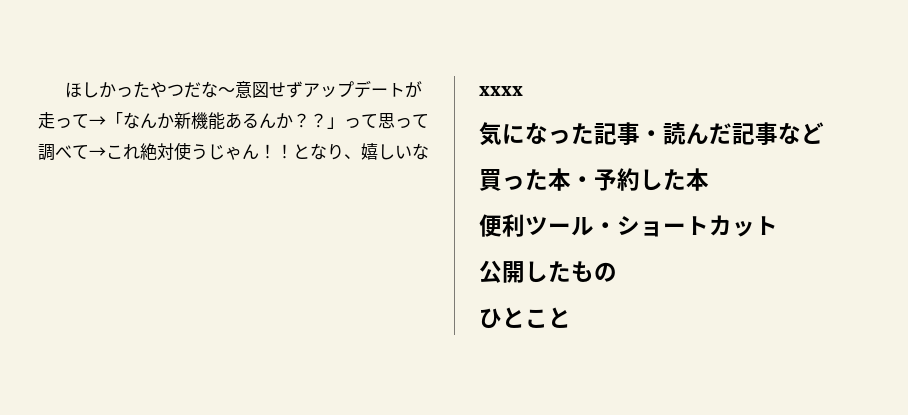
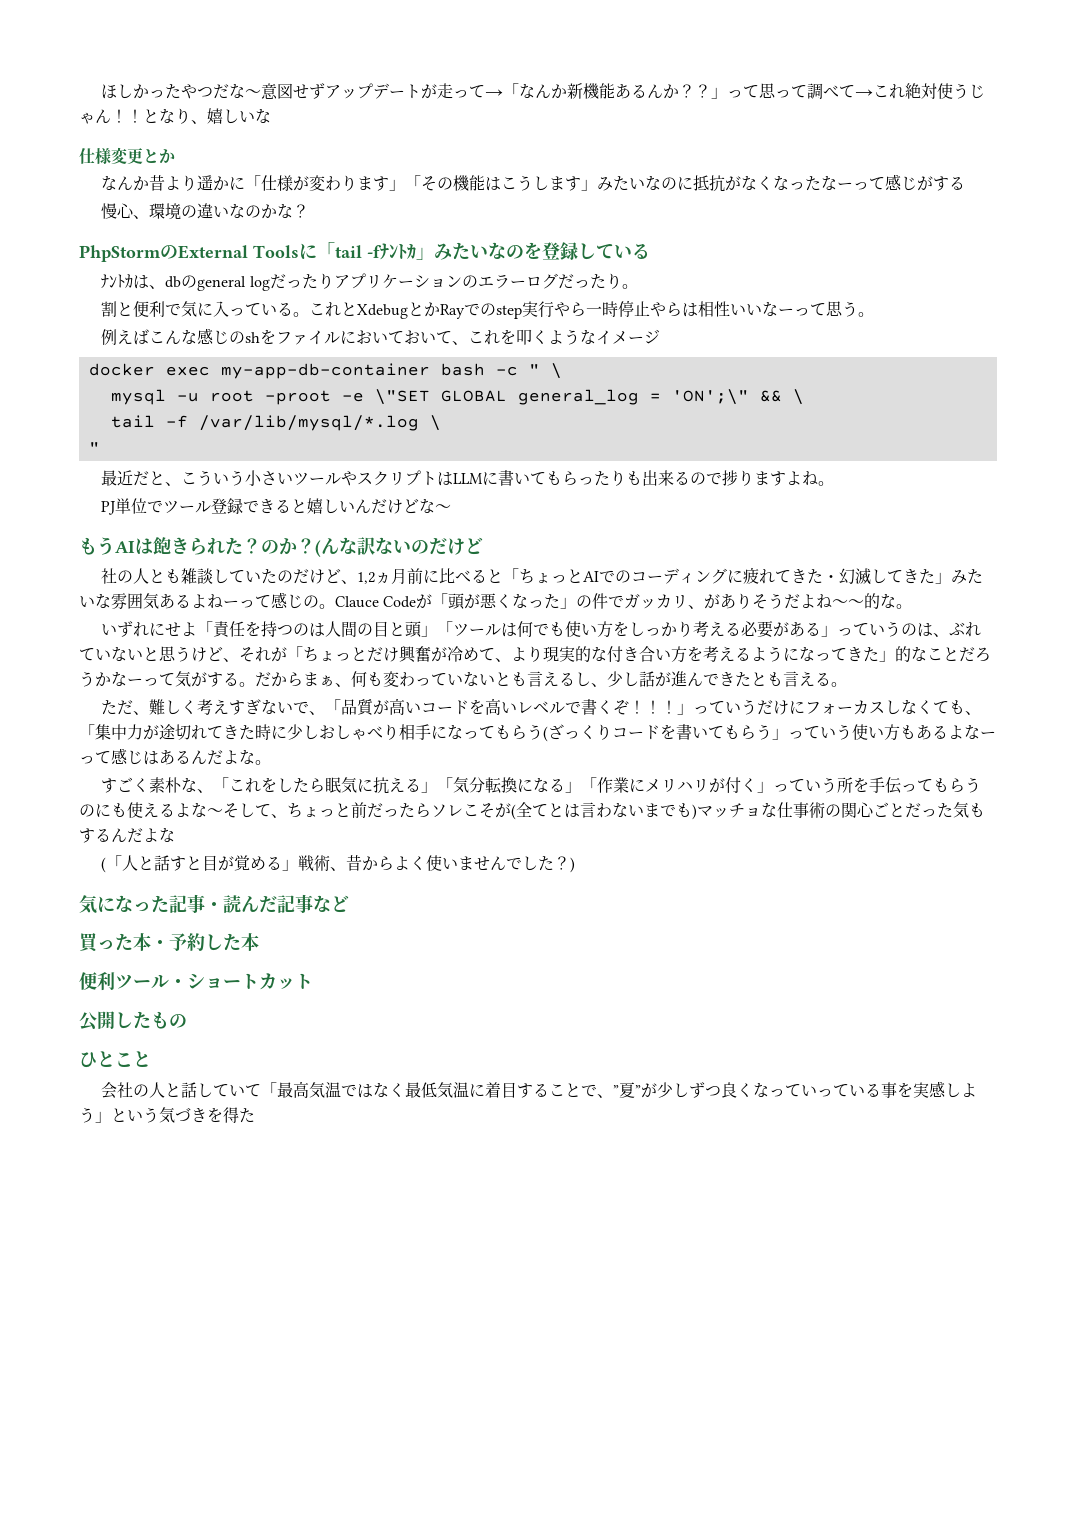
- xxxx
+ 仕様変更とか
+ なんか昔より遥かに「仕様が変わります」「その機能はこうします」みたいなのに抵抗がなくなったなーって感じがする
+ 慢心、環境の違いなのかな？
+ PhpStormのExternal Toolsに「tail -fﾅﾝﾄｶ」みたいなのを登録している
+ ﾅﾝﾄｶは、dbのgeneral logだったりアプリケーションのエラーログだったり。
+ 割と便利で気に入っている。これとXdebugとかRayでのstep実行やら一時停止やらは相性いいなーって思う。
+ 例えばこんな感じのshをファイルにおいておいて、これを叩くようなイメージ
+ docker exec my-app-db-container bash -c " \
+ mysql -u root -proot -e \"SET GLOBAL general_log = 'ON';\" && \
+ tail -f /var/lib/mysql/*.log \
+ "
+ 最近だと、こういう小さいツールやスクリプトはLLMに書いてもらったりも出来るので捗りますよね。
+ PJ単位でツール登録できると嬉しいんだけどな〜
+ もうAIは飽きられた？のか？(んな訳ないのだけど
+ 社の人とも雑談していたのだけど、1,2ヵ月前に比べると「ちょっとAIでのコーディングに疲れてきた・幻滅してきた」みたいな雰囲気あるよねーって感じの。Clauce Codeが「頭が悪くなった」の件でガッカリ、がありそうだよね〜〜的な。
+ いずれにせよ「責任を持つのは人間の目と頭」「ツールは何でも使い方をしっかり考える必要がある」っていうのは、ぶれていないと思うけど、それが「ちょっとだけ興奮が冷めて、より現実的な付き合い方を考えるようになってきた」的なことだろうかなーって気がする。だからまぁ、何も変わっていないとも言えるし、少し話が進んできたとも言える。
+ ただ、難しく考えすぎないで、「品質が高いコードを高いレベルで書くぞ！！！」っていうだけにフォーカスしなくても、「集中力が途切れてきた時に少しおしゃべり相手になってもらう(ざっくりコードを書いてもらう」っていう使い方もあるよなーって感じはあるんだよな。
+ すごく素朴な、「これをしたら眠気に抗える」「気分転換になる」「作業にメリハリが付く」っていう所を手伝ってもらうのにも使えるよな〜そして、ちょっと前だったらソレこそが(全てとは言わないまでも)マッチョな仕事術の関心ごとだった気もするんだよな
+ (「人と話すと目が覚める」戦術、昔からよく使いませんでした？)
+ 会社の人と話していて「最高気温ではなく最低気温に着目することで、”夏”が少しずつ良くなっていっている事を実感しよう」という気づきを得た

